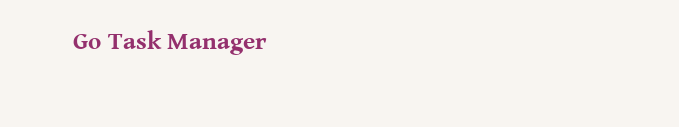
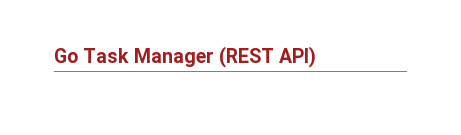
- Go Task Manager
+ Go Task Manager (REST API)

